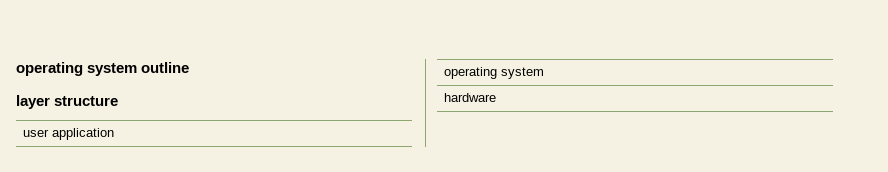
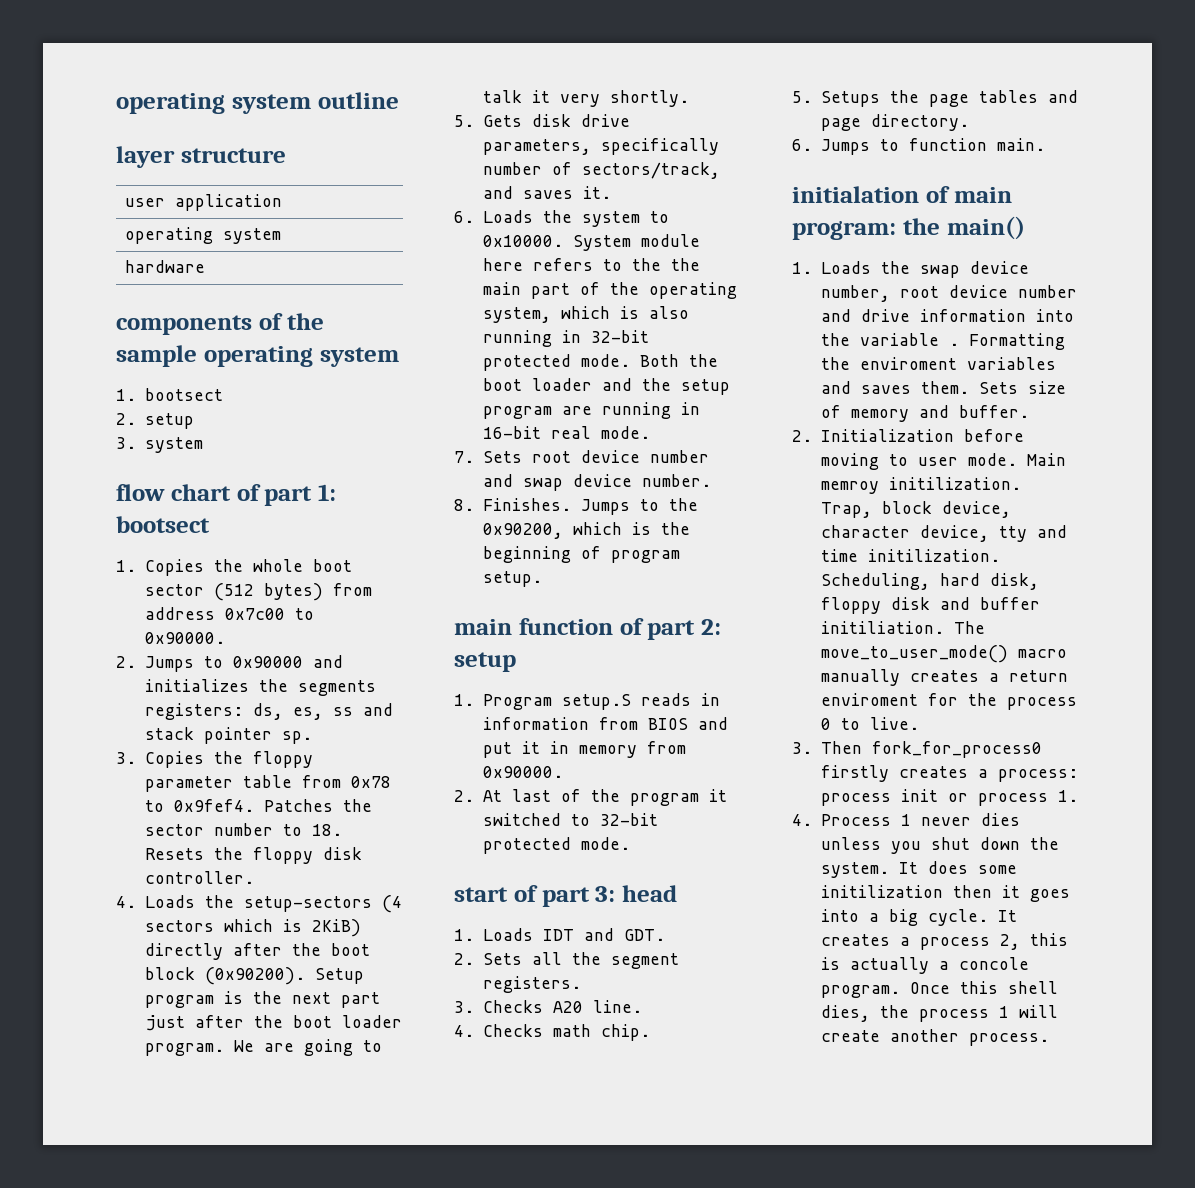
+ components of the sample operating system
+ 1. bootsect
+ 2. setup
+ 3. system
+ flow chart of part 1: bootsect
+ 1. Copies the whole boot sector (512 bytes) from address 0x7c00 to 0x90000.
+ 2. Jumps to 0x90000 and initializes the segments registers: ds, es, ss and stack pointer sp.
+ 3. Copies the floppy parameter table from 0x78 to 0x9fef4. Patches the sector number to 18. Resets the floppy disk controller.
+ 4. Loads the setup-sectors (4 sectors which is 2KiB) directly after the boot block (0x90200). Setup program is the next part just after the boot loader program. We are going to talk it very shortly.
+ 5. Gets disk drive parameters, specifically number of sectors/track, and saves it.
+ 6. Loads the system to 0x10000. System module here refers to the the main part of the operating system, which is also running in 32-bit protected mode. Both the boot loader and the setup program are running in 16-bit real mode.
+ 7. Sets root device number and swap device number.
+ 8. Finishes. Jumps to the 0x90200, which is the beginning of program setup.
+ main function of part 2: setup
+ 1. Program setup.S reads in information from BIOS and put it in memory from 0x90000.
+ 2. At last of the program it switched to 32-bit protected mode.
+ start of part 3: head
+ 1. Loads IDT and GDT.
+ 2. Sets all the segment registers.
+ 3. Checks A20 line.
+ 4. Checks math chip.
+ 5. Setups the page tables and page directory.
+ 6. Jumps to function main.
+ initialation of main program: the main()
+ 1. Loads the swap device number, root device number and drive information into the variable . Formatting the enviroment variables and saves them. Sets size of memory and buffer.
+ 2. Initialization before moving to user mode. Main memroy initilization. Trap, block device, character device, tty and time initilization. Scheduling, hard disk, floppy disk and buffer initiliation. The move_to_user_mode() macro manually creates a return enviroment for the process 0 to live.
+ 3. Then fork_for_process0 firstly creates a process: process init or process 1.
+ 4. Process 1 never dies unless you shut down the system. It does some initilization then it goes into a big cycle. It creates a process 2, this is actually a concole program. Once this shell dies, the process 1 will create another process.

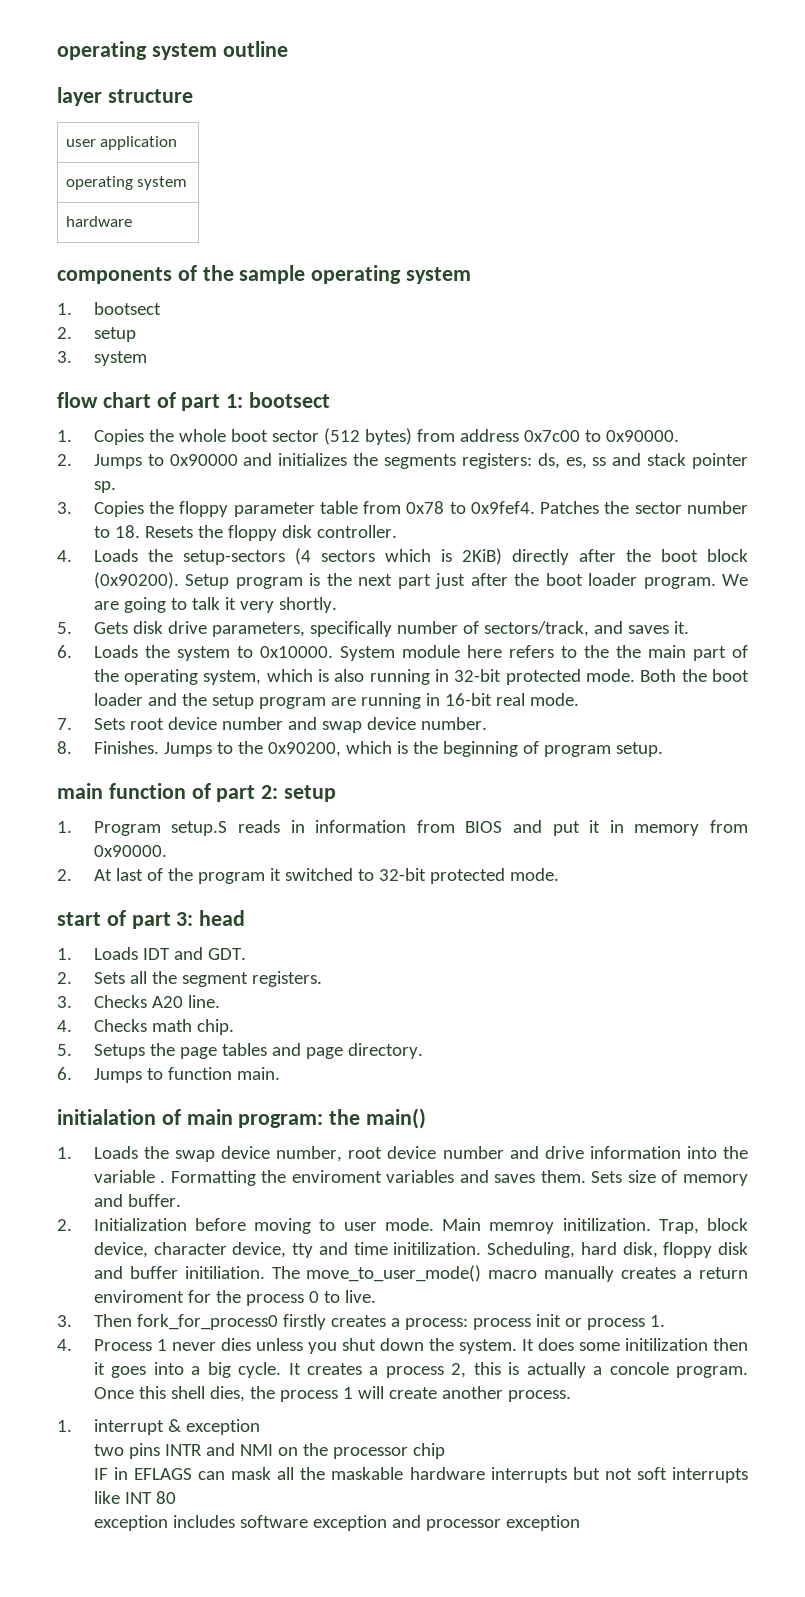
+ 1. interrupt & exception
+ two pins INTR and NMI on the processor chip
+ IF in EFLAGS can mask all the maskable hardware interrupts but not soft interrupts like INT 80
+ exception includes software exception and processor exception

